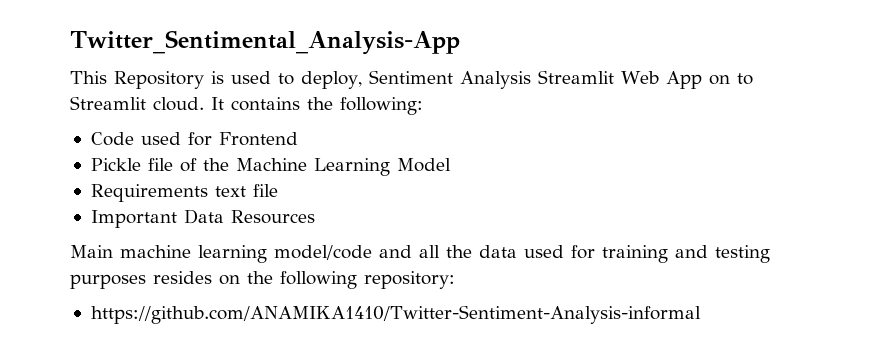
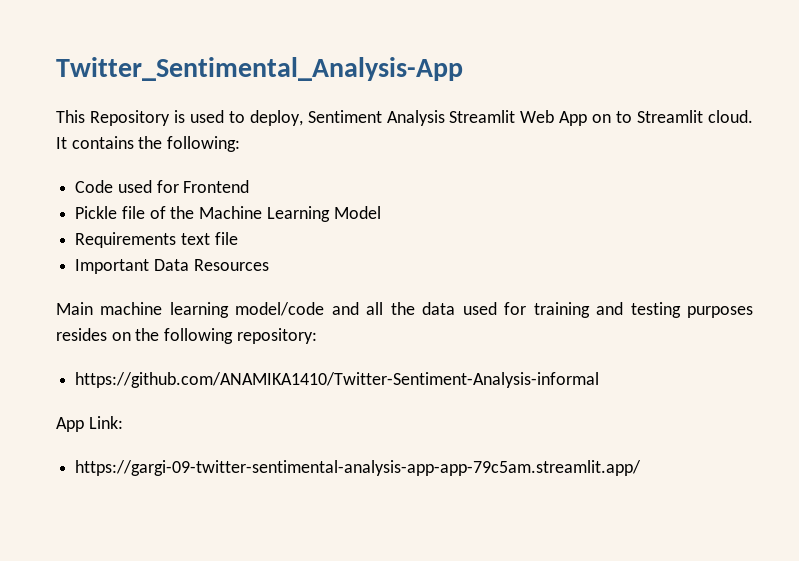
+ App Link:
+ https://gargi-09-twitter-sentimental-analysis-app-app-79c5am.streamlit.app/

